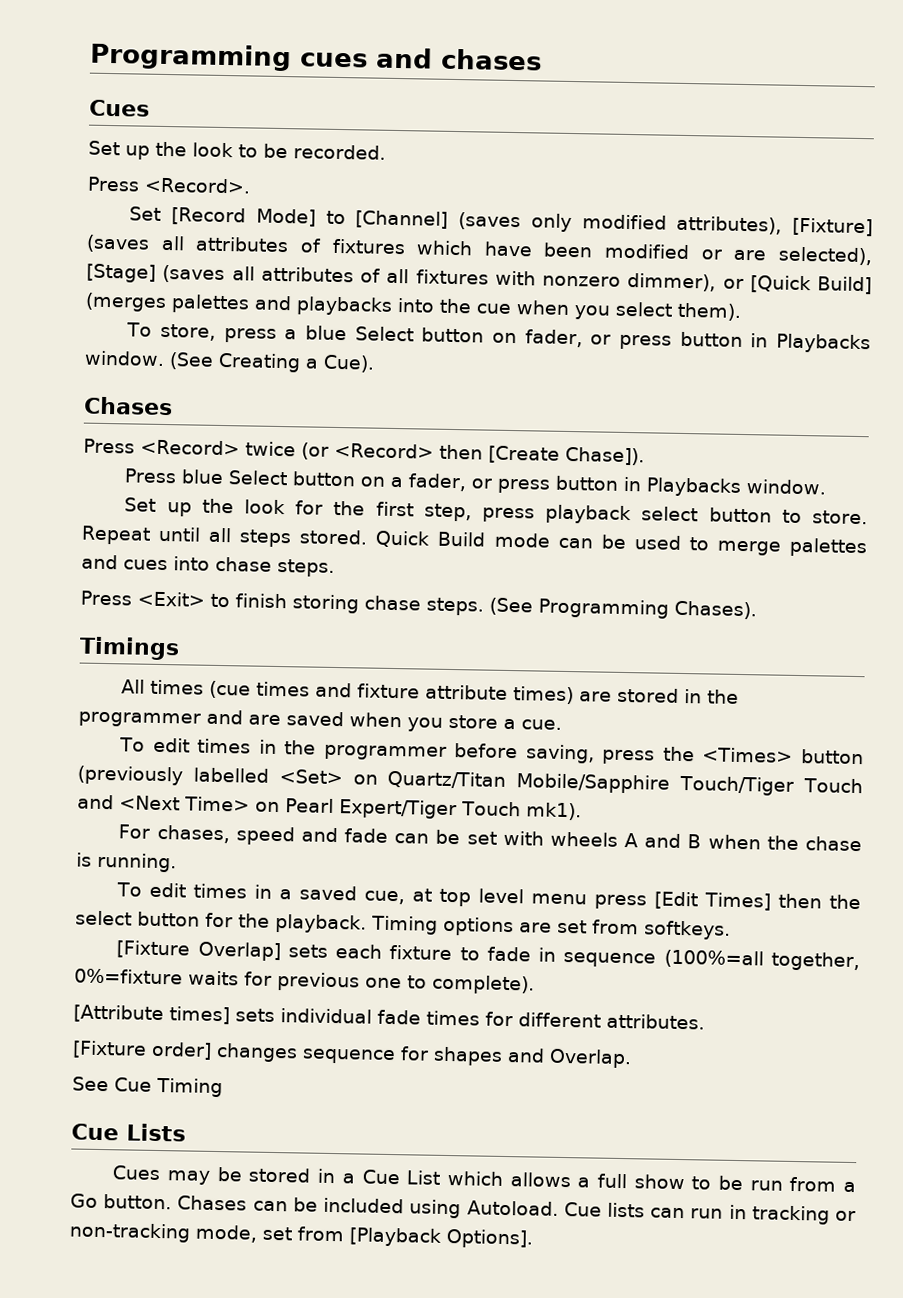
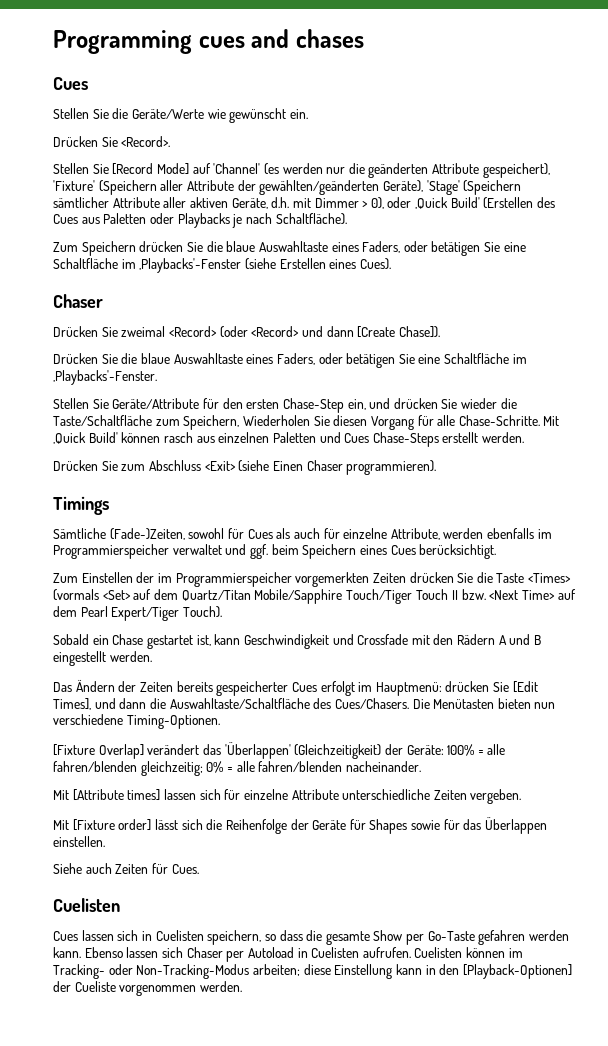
- Set up the look to be recorded.
- Press <Record>.
- Set [Record Mode] to [Channel] (saves only modified attributes), [Fixture] (saves all attributes of fixtures which have been modified or are selected), [Stage] (saves all attributes of all fixtures with nonzero dimmer), or [Quick Build] (merges palettes and playbacks into the cue when you select them).
- To store, press a blue Select button on fader, or press button in Playbacks window. (See Creating a Cue).
- Chases
- Press <Record> twice (or <Record> then [Create Chase]).
- Press blue Select button on a fader, or press button in Playbacks window.
- Set up the look for the first step, press playback select button to store. Repeat until all steps stored. Quick Build mode can be used to merge palettes and cues into chase steps.
- Press <Exit> to finish storing chase steps. (See Programming Chases).
+ Stellen Sie die Geräte/Werte wie gewünscht ein.
+ Drücken Sie <Record>.
+ Stellen Sie [Record Mode] auf 'Channel' (es werden nur die geänderten Attribute gespeichert), 'Fixture' (Speichern aller Attribute der gewählten/geänderten Geräte), 'Stage' (Speichern sämtlicher Attribute aller aktiven Geräte, d.h. mit Dimmer > 0), oder ‚Quick Build' (Erstellen des Cues aus Paletten oder Playbacks je nach Schaltfläche).
+ Zum Speichern drücken Sie die blaue Auswahltaste eines Faders, oder betätigen Sie eine Schaltfläche im ‚Playbacks'-Fenster (siehe Erstellen eines Cues).
+ Chaser
+ Drücken Sie zweimal <Record> (oder <Record> und dann [Create Chase]).
+ Drücken Sie die blaue Auswahltaste eines Faders, oder betätigen Sie eine Schaltfläche im ‚Playbacks'-Fenster.
+ Stellen Sie Geräte/Attribute für den ersten Chase-Step ein, und drücken Sie wieder die Taste/Schaltfläche zum Speichern, Wiederholen Sie diesen Vorgang für alle Chase-Schritte. Mit ‚Quick Build' können rasch aus einzelnen Paletten und Cues Chase-Steps erstellt werden.
+ Drücken Sie zum Abschluss <Exit> (siehe Einen Chaser programmieren).
  Timings
- All times (cue times and fixture attribute times) are stored in the programmer and are saved when you store a cue.
- To edit times in the programmer before saving, press the <Times> button (previously labelled <Set> on Quartz/Titan Mobile/Sapphire Touch/Tiger Touch and <Next Time> on Pearl Expert/Tiger Touch mk1).
- For chases, speed and fade can be set with wheels A and B when the chase is running.
- To edit times in a saved cue, at top level menu press [Edit Times] then the select button for the playback. Timing options are set from softkeys.
- [Fixture Overlap] sets each fixture to fade in sequence (100%=all together, 0%=fixture waits for previous one to complete).
- [Attribute times] sets individual fade times for different attributes.
- [Fixture order] changes sequence for shapes and Overlap.
- See Cue Timing
- Cue Lists
- Cues may be stored in a Cue List which allows a full show to be run from a Go button. Chases can be included using Autoload. Cue lists can run in tracking or non-tracking mode, set from [Playback Options].
+ Sämtliche (Fade-)Zeiten, sowohl für Cues als auch für einzelne Attribute, werden ebenfalls im Programmierspeicher verwaltet und ggf. beim Speichern eines Cues berücksichtigt.
+ Zum Einstellen der im Programmierspeicher vorgemerkten Zeiten drücken Sie die Taste <Times> (vormals <Set> auf dem Quartz/Titan Mobile/Sapphire Touch/Tiger Touch II bzw. <Next Time> auf dem Pearl Expert/Tiger Touch).
+ Sobald ein Chase gestartet ist, kann Geschwindigkeit und Crossfade mit den Rädern A und B eingestellt werden.
+ Das Ändern der Zeiten bereits gespeicherter Cues erfolgt im Hauptmenü: drücken Sie [Edit Times], und dann die Auswahltaste/Schaltfläche des Cues/Chasers. Die Menütasten bieten nun verschiedene Timing-Optionen.
+ [Fixture Overlap] verändert das 'Überlappen' (Gleichzeitigkeit) der Geräte: 100% = alle fahren/blenden gleichzeitig; 0% = alle fahren/blenden nacheinander.
+ Mit [Attribute times] lassen sich für einzelne Attribute unterschiedliche Zeiten vergeben.
+ Mit [Fixture order] lässt sich die Reihenfolge der Geräte für Shapes sowie für das Überlappen einstellen.
+ Siehe auch Zeiten für Cues.
+ Cuelisten
+ Cues lassen sich in Cuelisten speichern, so dass die gesamte Show per Go-Taste gefahren werden kann. Ebenso lassen sich Chaser per Autoload in Cuelisten aufrufen. Cuelisten können im Tracking- oder Non-Tracking-Modus arbeiten; diese Einstellung kann in den [Playback-Optionen] der Cueliste vorgenommen werden.

